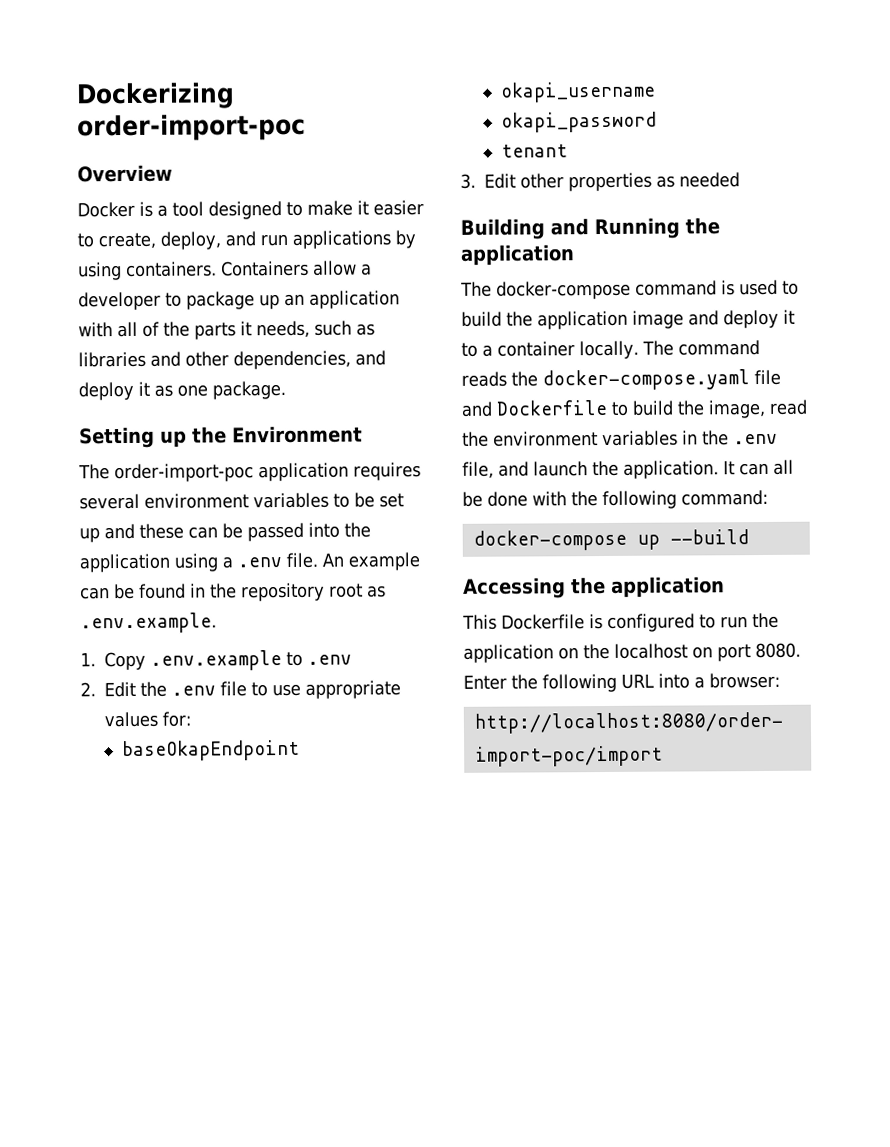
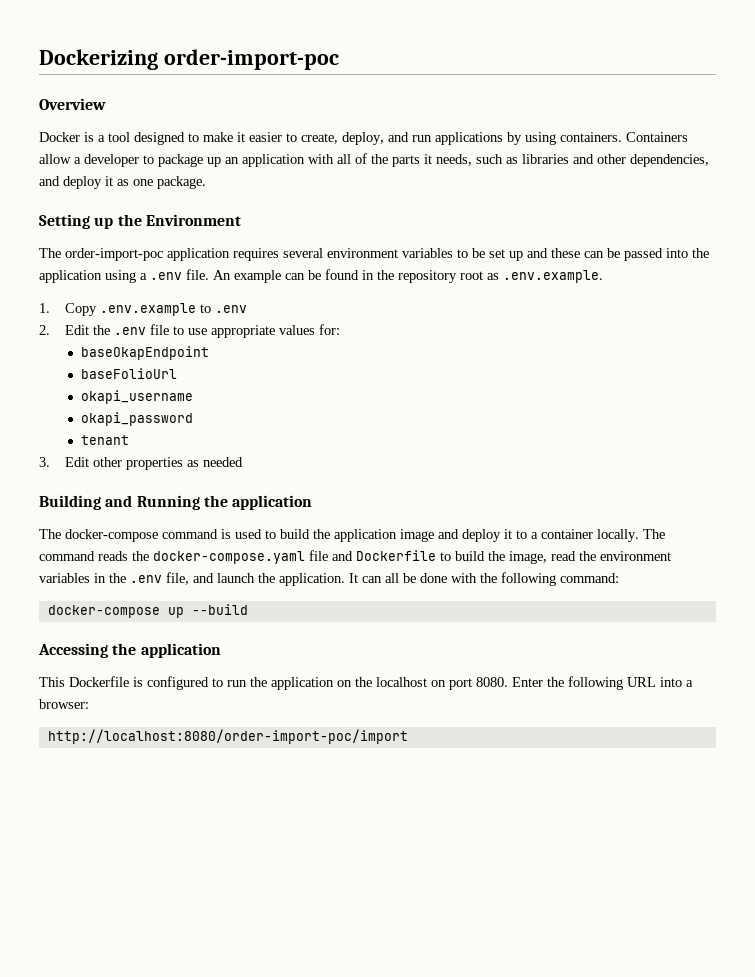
+ baseFolioUrl

